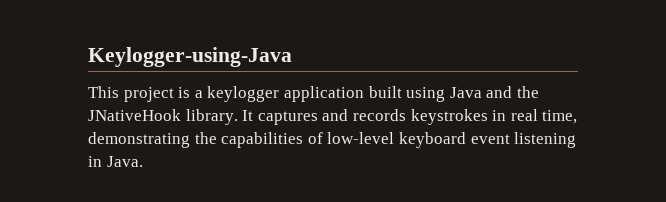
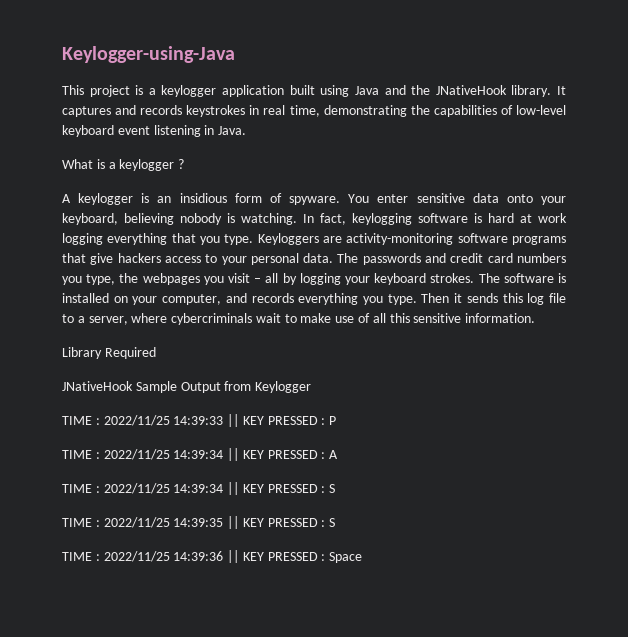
+ What is a keylogger ?
+ A keylogger is an insidious form of spyware. You enter sensitive data onto your keyboard, believing nobody is watching. In fact, keylogging software is hard at work logging everything that you type. Keyloggers are activity-monitoring software programs that give hackers access to your personal data. The passwords and credit card numbers you type, the webpages you visit – all by logging your keyboard strokes. The software is installed on your computer, and records everything you type. Then it sends this log file to a server, where cybercriminals wait to make use of all this sensitive information.
+ Library Required
+ JNativeHook Sample Output from Keylogger
+ TIME : 2022/11/25 14:39:33 || KEY PRESSED : P
+ TIME : 2022/11/25 14:39:34 || KEY PRESSED : A
+ TIME : 2022/11/25 14:39:34 || KEY PRESSED : S
+ TIME : 2022/11/25 14:39:35 || KEY PRESSED : S
+ TIME : 2022/11/25 14:39:36 || KEY PRESSED : Space

